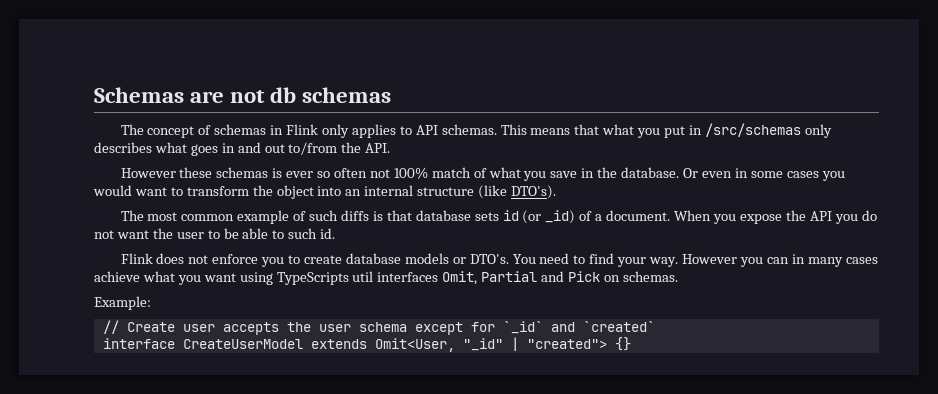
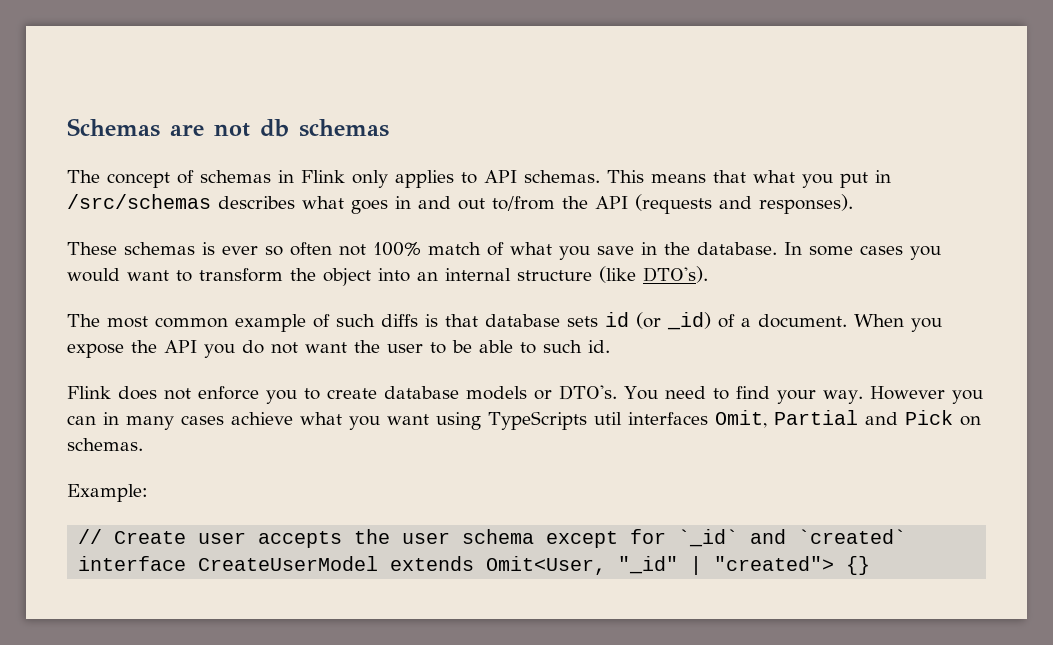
- This means that what you put in /src/schemas only describes what goes in and out to/from the API.
- However these schemas is ever so often not 100% match of what you save in the database.
+ This means that what you put in /src/schemas describes what goes in and out to/from the API (requests and responses).
+ These schemas is ever so often not 100% match of what you save in the database.
- Or even in some cases you would want to transform the object into an internal structure (like DTO's).
+ In some cases you would want to transform the object into an internal structure (like DTO's).

